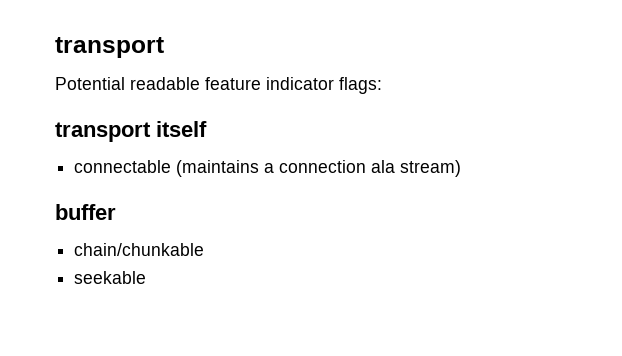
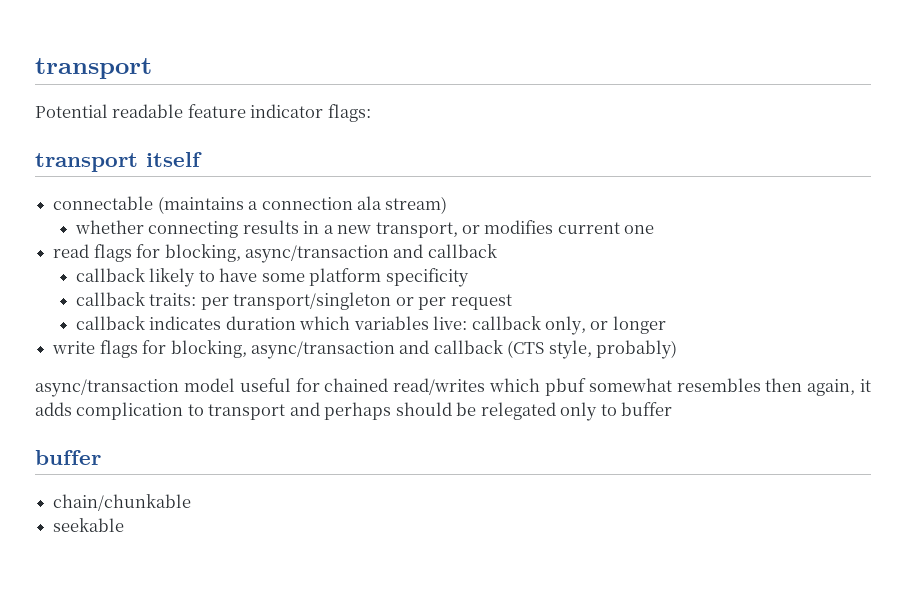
+ whether connecting results in a new transport, or modifies current one
+ read flags for blocking, async/transaction and callback
+ callback likely to have some platform specificity
+ callback traits: per transport/singleton or per request
+ callback indicates duration which variables live: callback only, or longer
+ write flags for blocking, async/transaction and callback (CTS style, probably)
+ async/transaction model useful for chained read/writes which pbuf somewhat resembles then again, it adds complication to transport and perhaps should be relegated only to buffer

